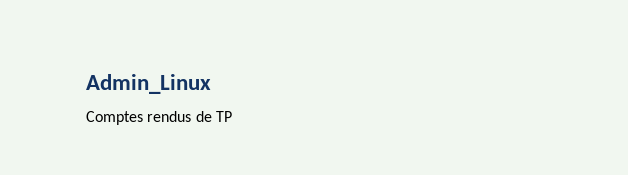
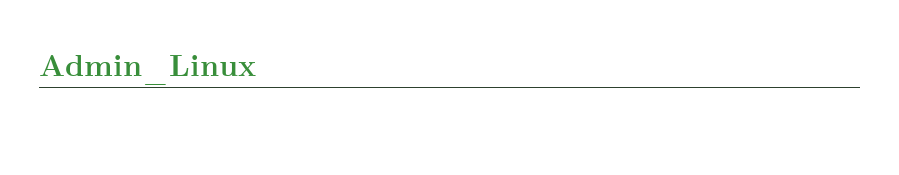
- Comptes rendus de TP

